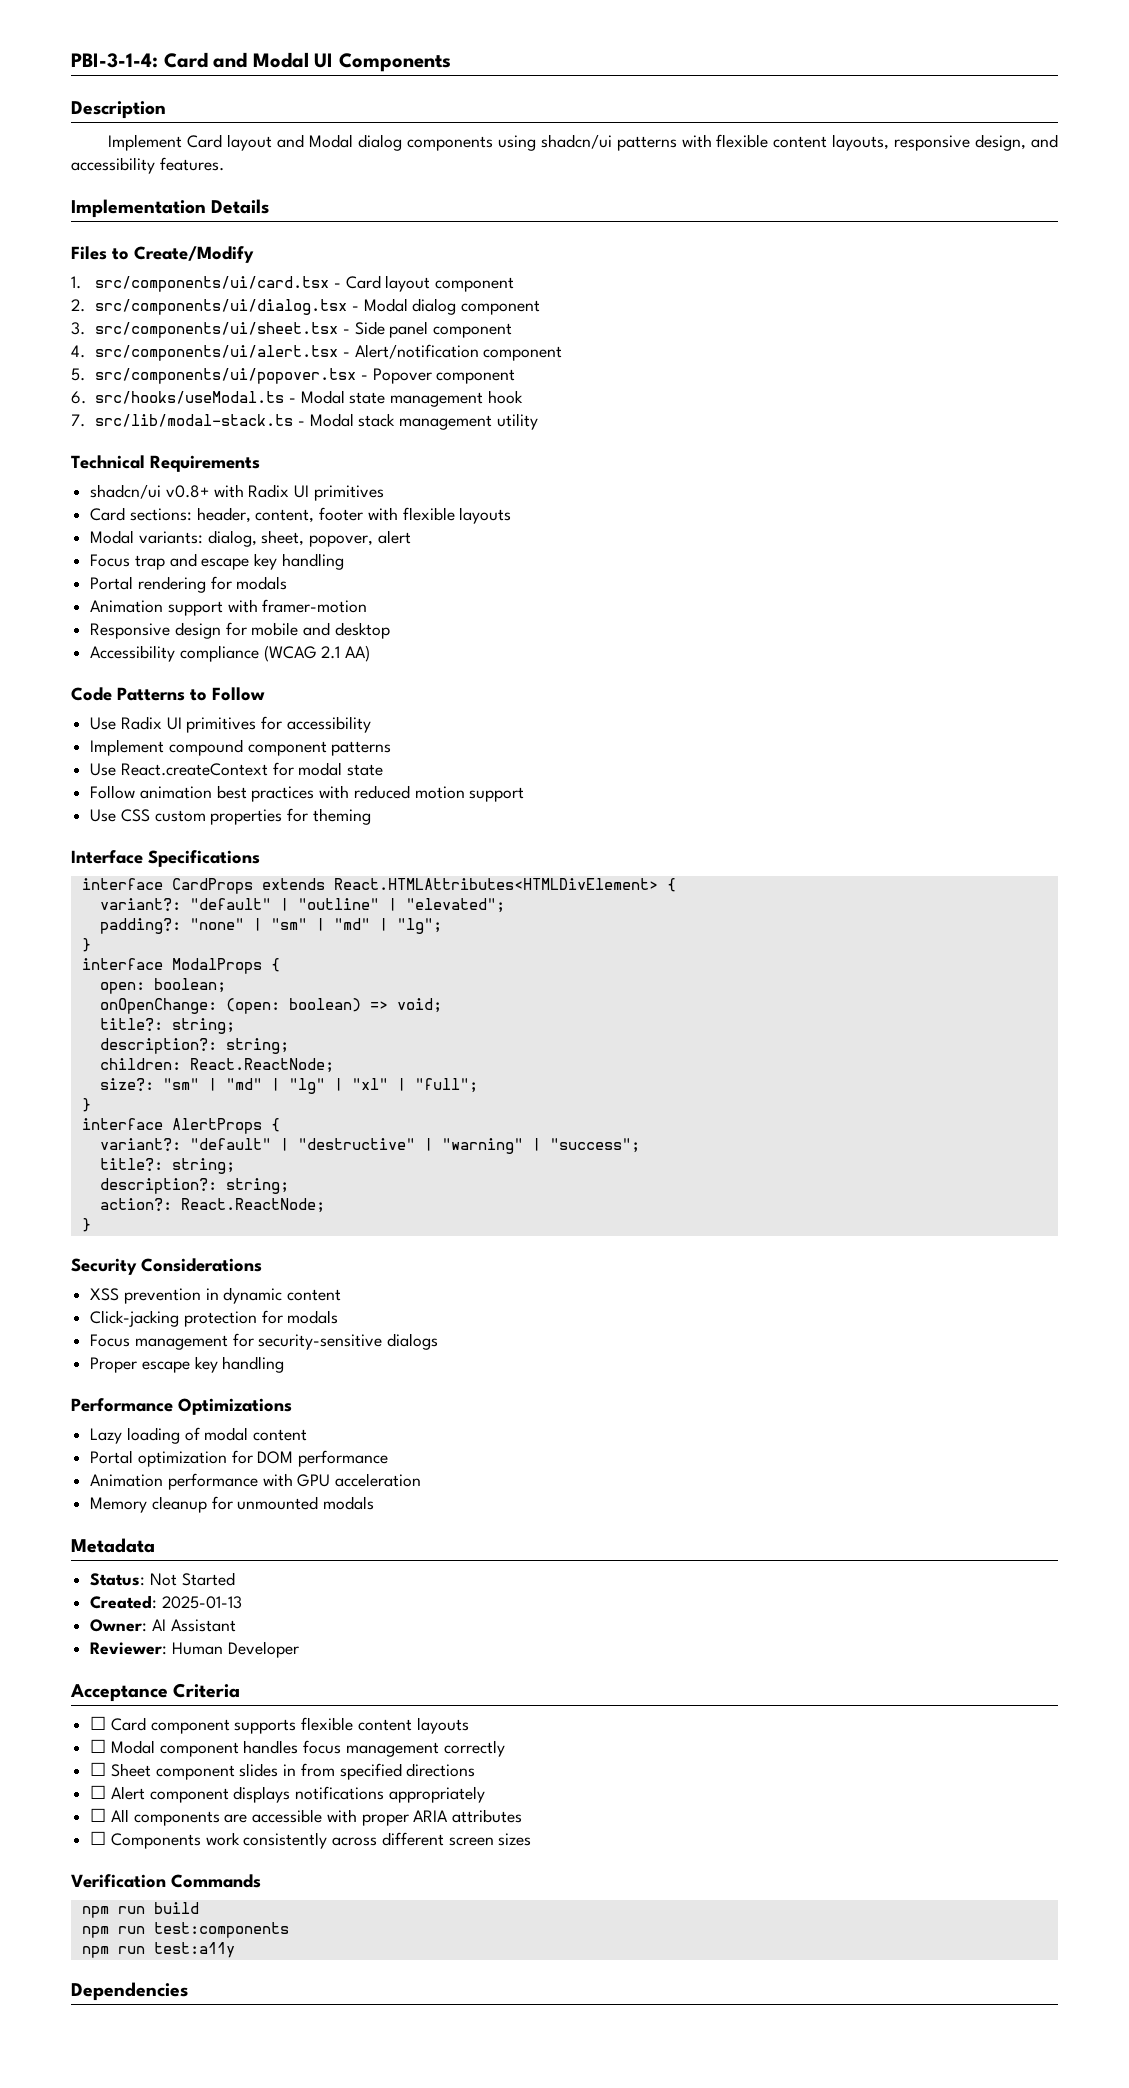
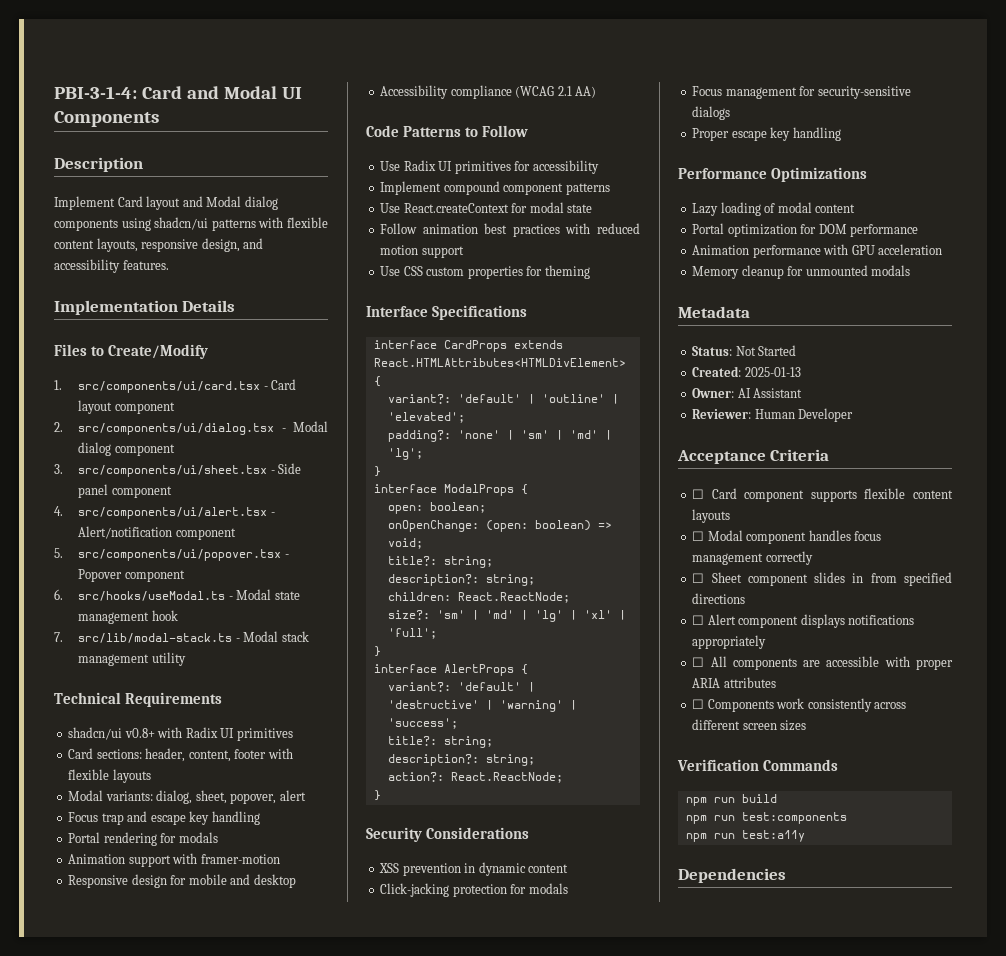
- variant?: "default" | "outline" | "elevated";
- padding?: "none" | "sm" | "md" | "lg";
+ variant?: 'default' | 'outline' | 'elevated';
+ padding?: 'none' | 'sm' | 'md' | 'lg';
- size?: "sm" | "md" | "lg" | "xl" | "full";
+ size?: 'sm' | 'md' | 'lg' | 'xl' | 'full';
- variant?: "default" | "destructive" | "warning" | "success";
+ variant?: 'default' | 'destructive' | 'warning' | 'success';

